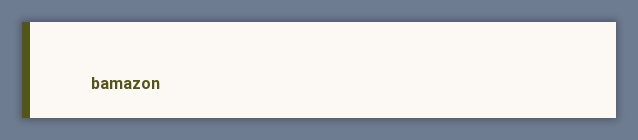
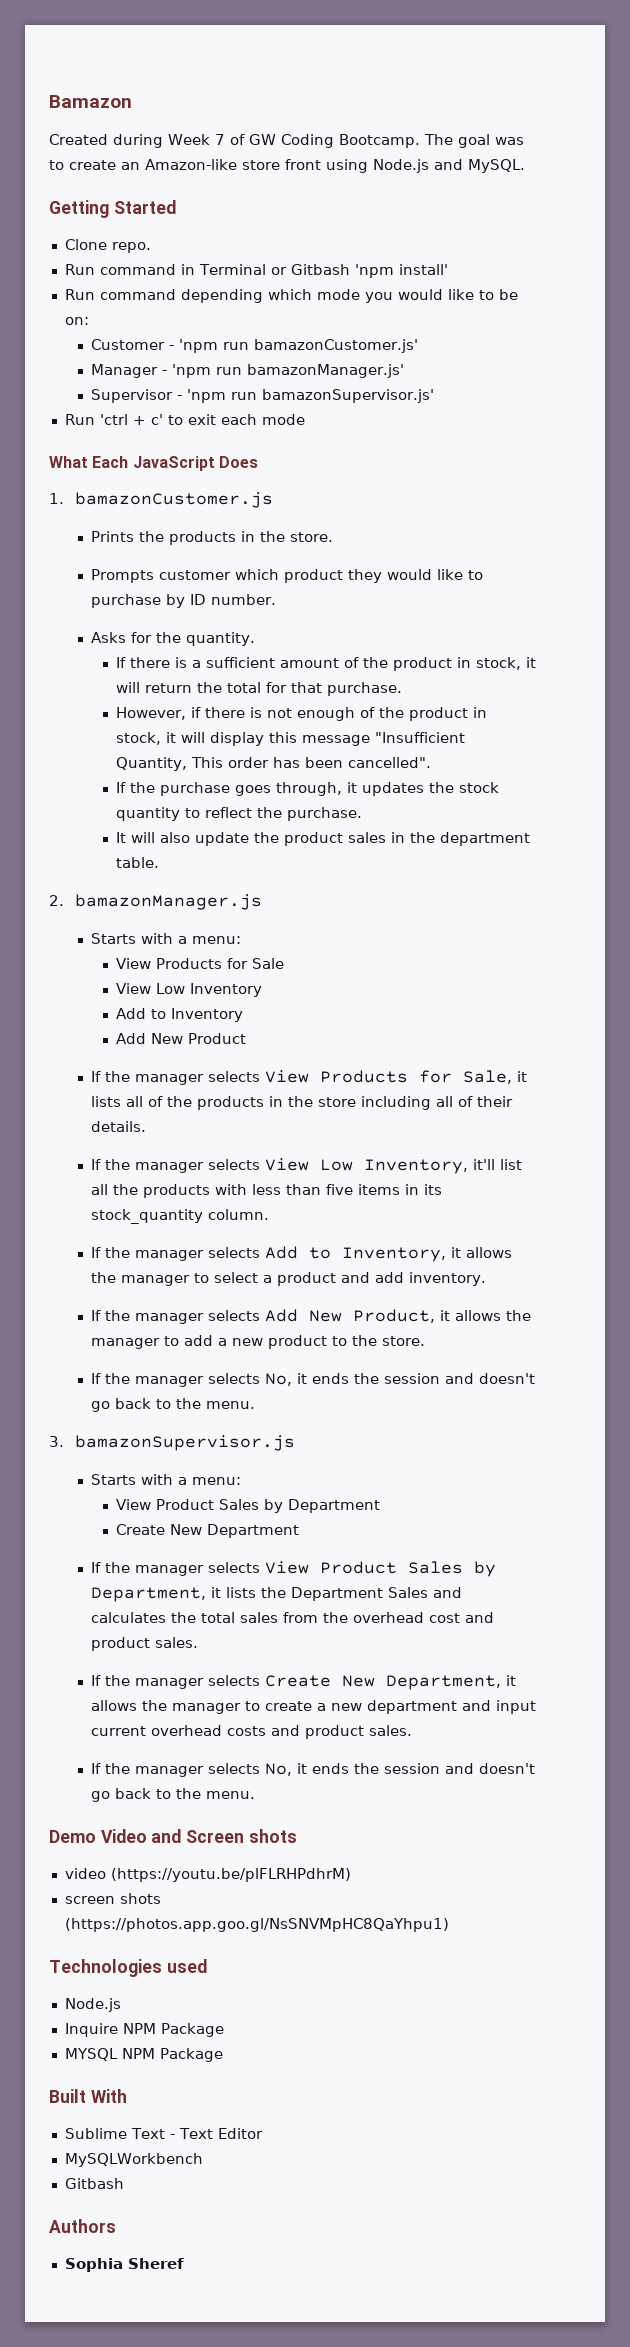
- bamazon
+ Bamazon
+ Created during Week 7 of GW Coding Bootcamp. The goal was to create an Amazon-like store front using Node.js and MySQL.
+ Getting Started
+ Clone repo.
+ Run command in Terminal or Gitbash 'npm install'
+ Run command depending which mode you would like to be on:
+ Customer - 'npm run bamazonCustomer.js'
+ Manager - 'npm run bamazonManager.js'
+ Supervisor - 'npm run bamazonSupervisor.js'
+ Run 'ctrl + c' to exit each mode
+ What Each JavaScript Does
+ 1. bamazonCustomer.js
+ Prints the products in the store.
+ Prompts customer which product they would like to purchase by ID number.
+ Asks for the quantity.
+ If there is a sufficient amount of the product in stock, it will return the total for that purchase.
+ However, if there is not enough of the product in stock, it will display this message "Insufficient Quantity, This order has been cancelled".
+ If the purchase goes through, it updates the stock quantity to reflect the purchase.
+ It will also update the product sales in the department table.
+ 2. bamazonManager.js
+ Starts with a menu:
+ View Products for Sale
+ View Low Inventory
+ Add to Inventory
+ Add New Product
+ If the manager selects View Products for Sale, it lists all of the products in the store including all of their details.
+ If the manager selects View Low Inventory, it'll list all the products with less than five items in its stock_quantity column.
+ If the manager selects Add to Inventory, it allows the manager to select a product and add inventory.
+ If the manager selects Add New Product, it allows the manager to add a new product to the store.
+ If the manager selects No, it ends the session and doesn't go back to the menu.
+ 3. bamazonSupervisor.js
+ Starts with a menu:
+ View Product Sales by Department
+ Create New Department
+ If the manager selects View Product Sales by Department, it lists the Department Sales and calculates the total sales from the overhead cost and product sales.
+ If the manager selects Create New Department, it allows the manager to create a new department and input current overhead costs and product sales.
+ If the manager selects No, it ends the session and doesn't go back to the menu.
+ Demo Video and Screen shots
+ video (https://youtu.be/plFLRHPdhrM)
+ screen shots (https://photos.app.goo.gl/NsSNVMpHC8QaYhpu1)
+ Technologies used
+ Node.js
+ Inquire NPM Package
+ MYSQL NPM Package
+ Built With
+ Sublime Text - Text Editor
+ MySQLWorkbench
+ Gitbash
+ Authors
+ Sophia Sheref

